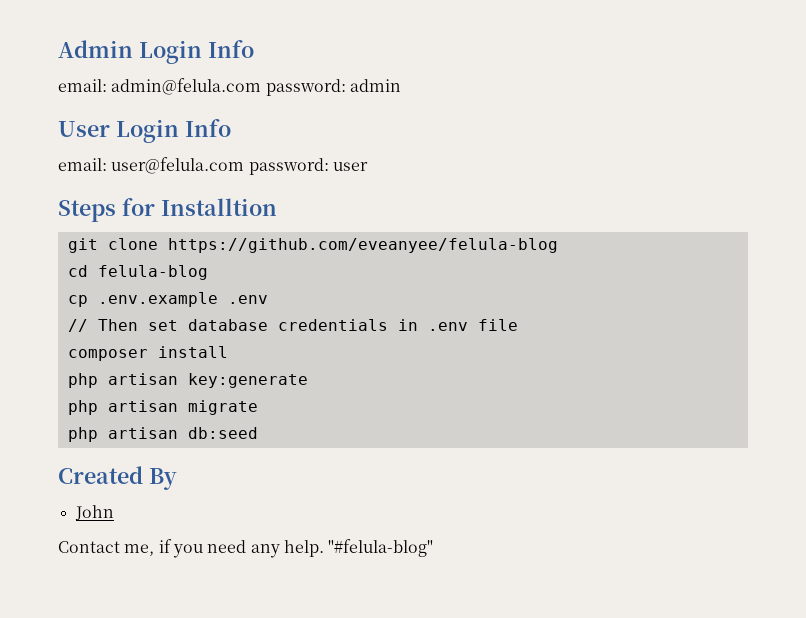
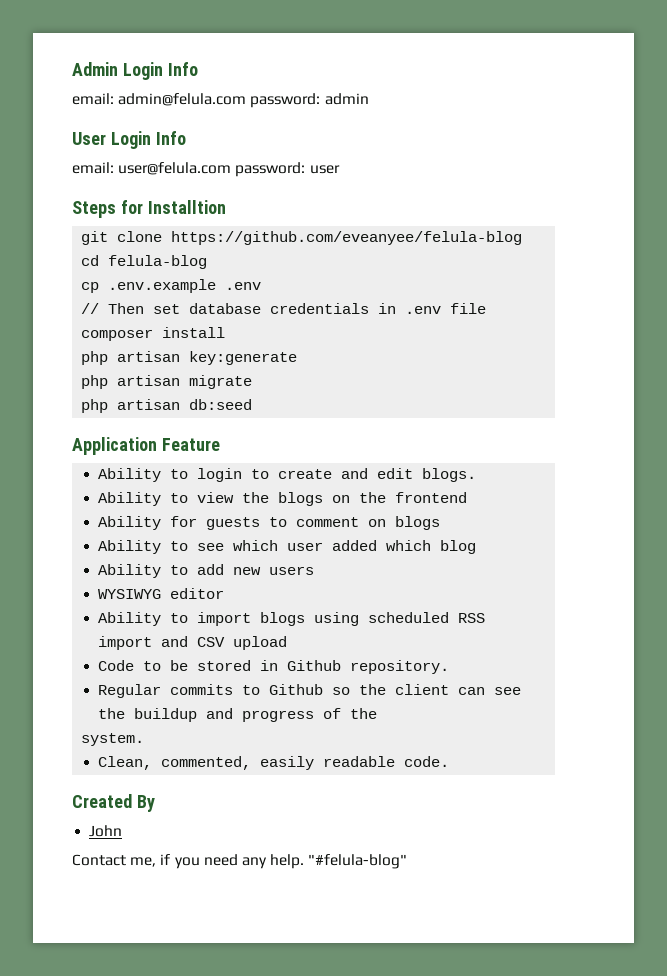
+ Application Feature
+ Ability to login to create and edit blogs.
+ Ability to view the blogs on the frontend
+ Ability for guests to comment on blogs
+ Ability to see which user added which blog
+ Ability to add new users
+ WYSIWYG editor
+ Ability to import blogs using scheduled RSS import and CSV upload
+ Code to be stored in Github repository.
+ Regular commits to Github so the client can see the buildup and progress of the
+ system.
+ Clean, commented, easily readable code.

